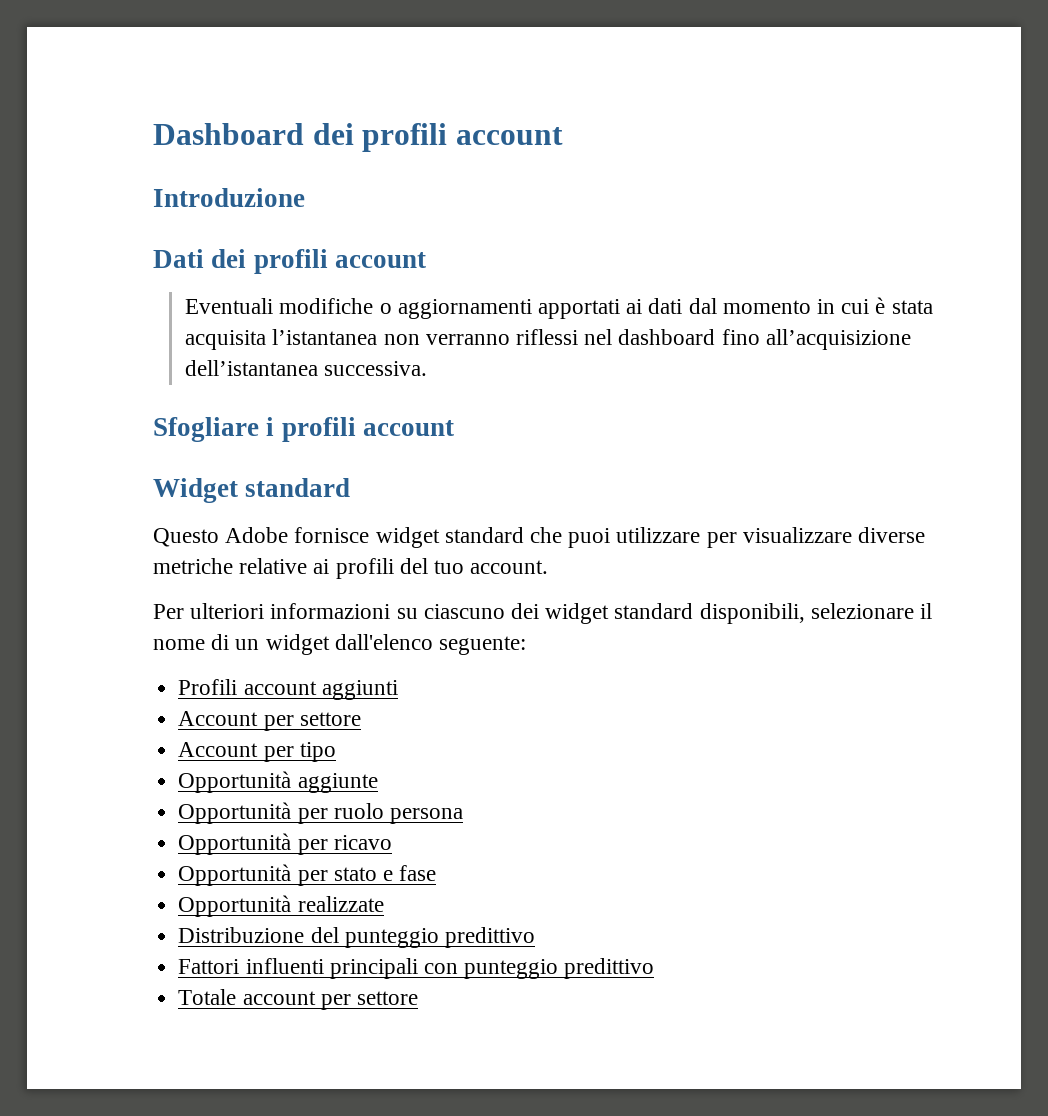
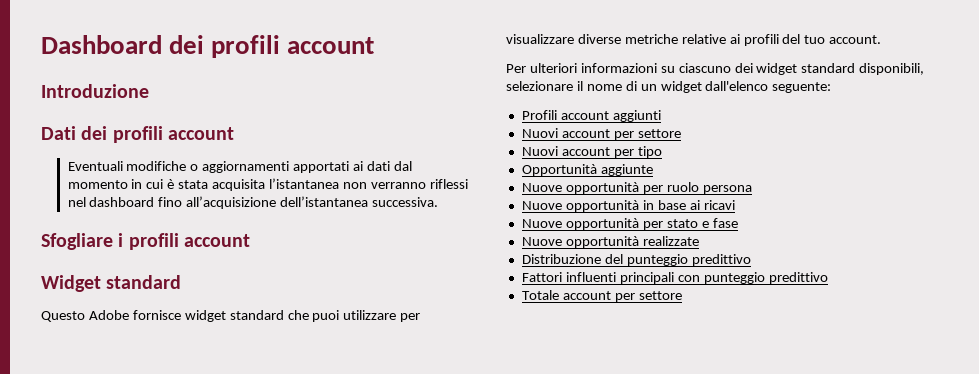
- Account per settore
+ Nuovi account per settore
- Account per tipo
+ Nuovi account per tipo
- Opportunità per ruolo persona
+ Nuove opportunità per ruolo persona
- Opportunità per ricavo
- Opportunità per stato e fase
+ Nuove opportunità in base ai ricavi
+ Nuove opportunità per stato e fase
- Opportunità realizzate
+ Nuove opportunità realizzate

